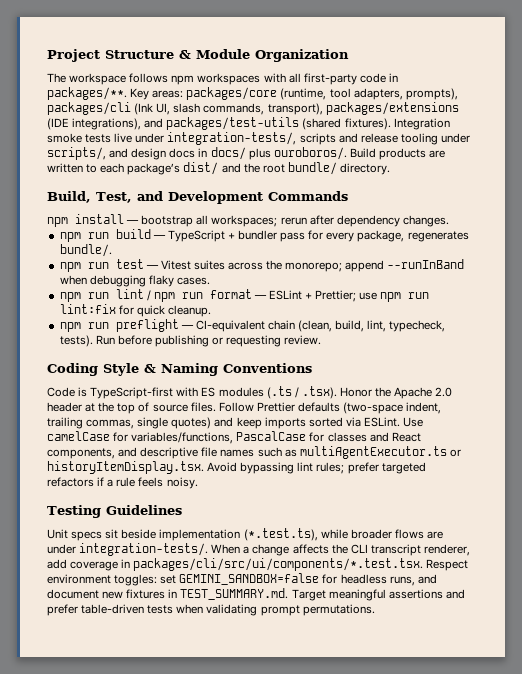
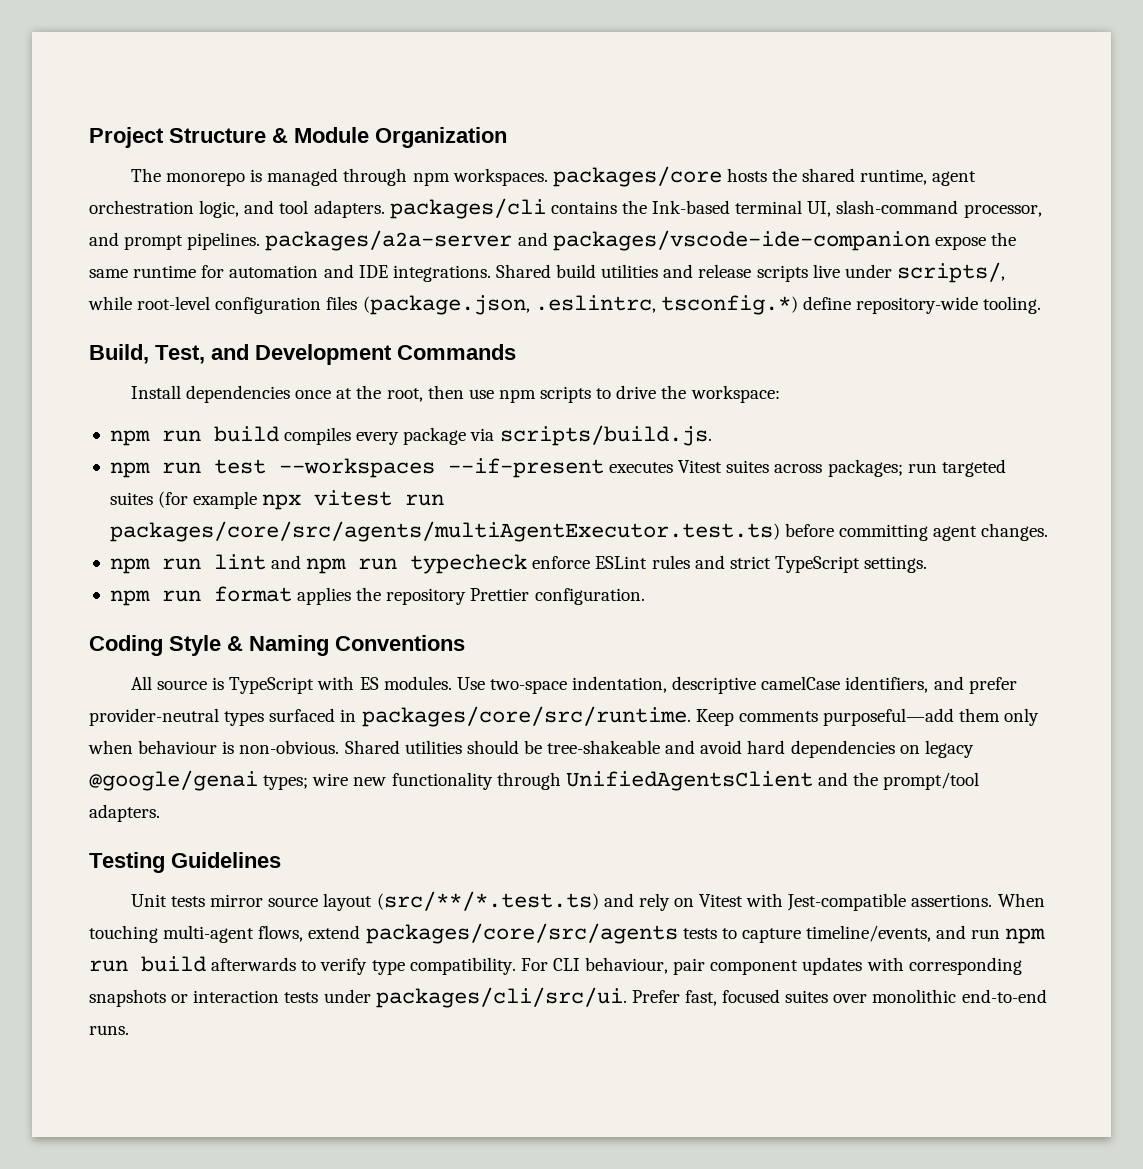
- The workspace follows npm workspaces with all first-party code in packages/**. Key areas: packages/core (runtime, tool adapters, prompts), packages/cli (Ink UI, slash commands, transport), packages/extensions (IDE integrations), and packages/test-utils (shared fixtures). Integration smoke tests live under integration-tests/, scripts and release tooling under scripts/, and design docs in docs/ plus ouroboros/. Build products are written to each package’s dist/ and the root bundle/ directory.
+ The monorepo is managed through npm workspaces. packages/core hosts the shared runtime, agent orchestration logic, and tool adapters. packages/cli contains the Ink-based terminal UI, slash-command processor, and prompt pipelines. packages/a2a-server and packages/vscode-ide-companion expose the same runtime for automation and IDE integrations. Shared build utilities and release scripts live under scripts/, while root-level configuration files (package.json, .eslintrc, tsconfig.*) define repository-wide tooling.
- npm install — bootstrap all workspaces; rerun after dependency changes.
- npm run build — TypeScript + bundler pass for every package, regenerates bundle/.
- npm run test — Vitest suites across the monorepo; append --runInBand when debugging flaky cases.
- npm run lint / npm run format — ESLint + Prettier; use npm run lint:fix for quick cleanup.
- npm run preflight — CI-equivalent chain (clean, build, lint, typecheck, tests). Run before publishing or requesting review.
+ Install dependencies once at the root, then use npm scripts to drive the workspace:
+ npm run build compiles every package via scripts/build.js.
+ npm run test --workspaces --if-present executes Vitest suites across packages; run targeted suites (for example npx vitest run packages/core/src/agents/multiAgentExecutor.test.ts) before committing agent changes.
+ npm run lint and npm run typecheck enforce ESLint rules and strict TypeScript settings.
+ npm run format applies the repository Prettier configuration.
- Code is TypeScript-first with ES modules (.ts / .tsx). Honor the Apache 2.0 header at the top of source files. Follow Prettier defaults (two-space indent, trailing commas, single quotes) and keep imports sorted via ESLint. Use camelCase for variables/functions, PascalCase for classes and React components, and descriptive file names such as multiAgentExecutor.ts or historyItemDisplay.tsx. Avoid bypassing lint rules; prefer targeted refactors if a rule feels noisy.
+ All source is TypeScript with ES modules. Use two-space indentation, descriptive camelCase identifiers, and prefer provider-neutral types surfaced in packages/core/src/runtime. Keep comments purposeful—add them only when behaviour is non-obvious. Shared utilities should be tree-shakeable and avoid hard dependencies on legacy @google/genai types; wire new functionality through UnifiedAgentsClient and the prompt/tool adapters.
  Testing Guidelines
- Unit specs sit beside implementation (*.test.ts), while broader flows are under integration-tests/. When a change affects the CLI transcript renderer, add coverage in packages/cli/src/ui/components/*.test.tsx. Respect environment toggles: set GEMINI_SANDBOX=false for headless runs, and document new fixtures in TEST_SUMMARY.md. Target meaningful assertions and prefer table-driven tests when validating prompt permutations.
+ Unit tests mirror source layout (src/**/*.test.ts) and rely on Vitest with Jest-compatible assertions. When touching multi-agent flows, extend packages/core/src/agents tests to capture timeline/events, and run npm run build afterwards to verify type compatibility. For CLI behaviour, pair component updates with corresponding snapshots or interaction tests under packages/cli/src/ui. Prefer fast, focused suites over monolithic end-to-end runs.

